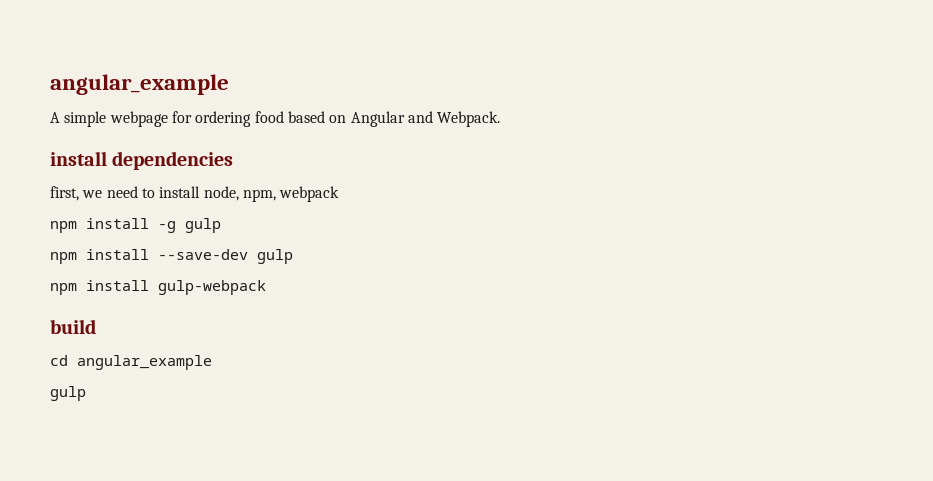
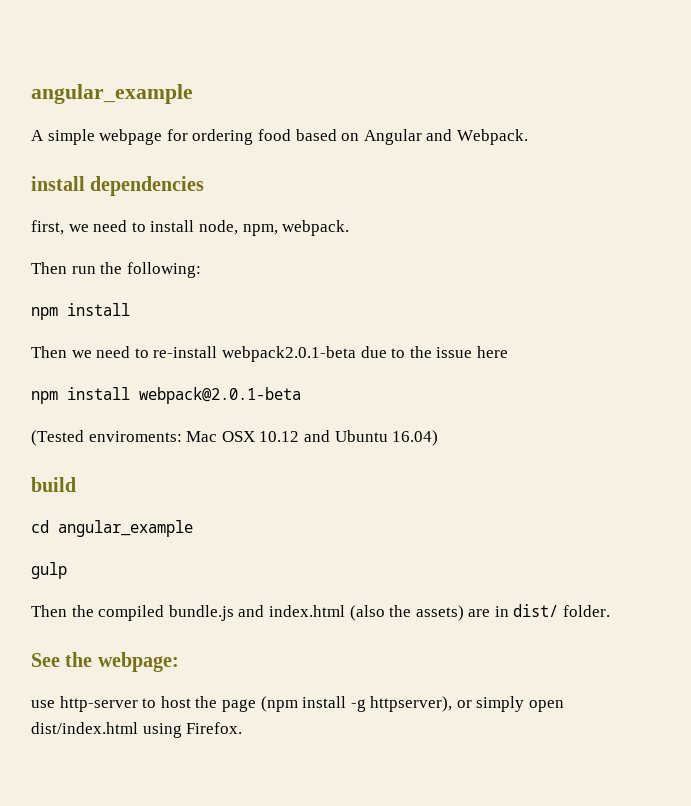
- first, we need to install node, npm, webpack
- npm install -g gulp
- npm install --save-dev gulp
- npm install gulp-webpack
+ first, we need to install node, npm, webpack.
+ Then run the following:
+ npm install
+ Then we need to re-install webpack2.0.1-beta due to the issue here
+ npm install webpack@2.0.1-beta
+ (Tested enviroments: Mac OSX 10.12 and Ubuntu 16.04)
  build
  cd angular_example
  gulp
+ Then the compiled bundle.js and index.html (also the assets) are in dist/ folder.
+ See the webpage:
+ use http-server to host the page (npm install -g httpserver), or simply open dist/index.html using Firefox.

